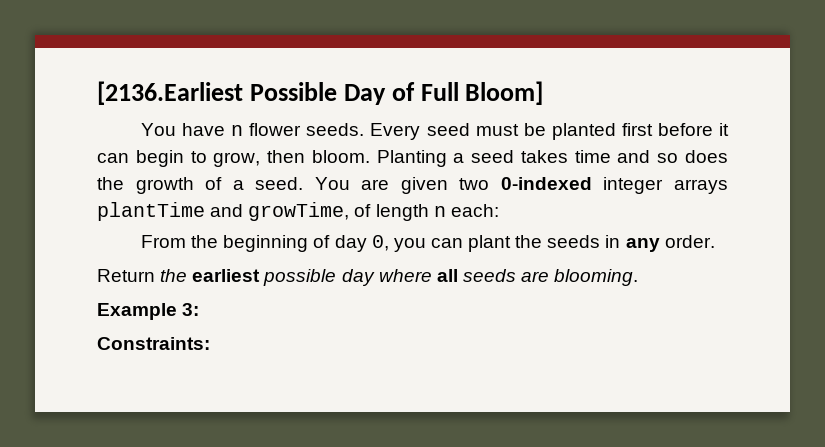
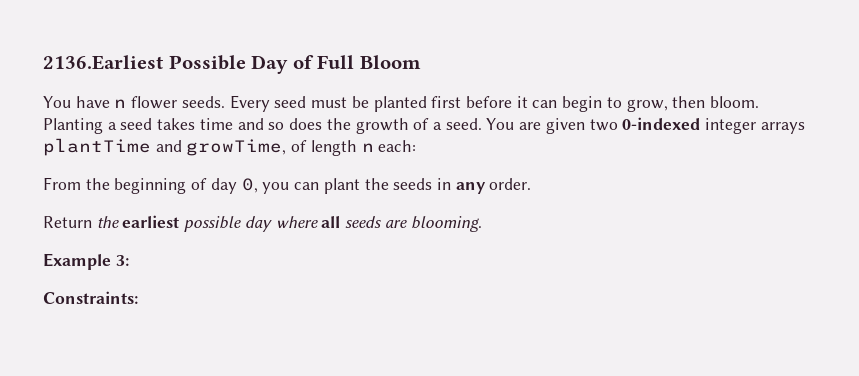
- [2136.Earliest Possible Day of Full Bloom]
+ 2136.Earliest Possible Day of Full Bloom

